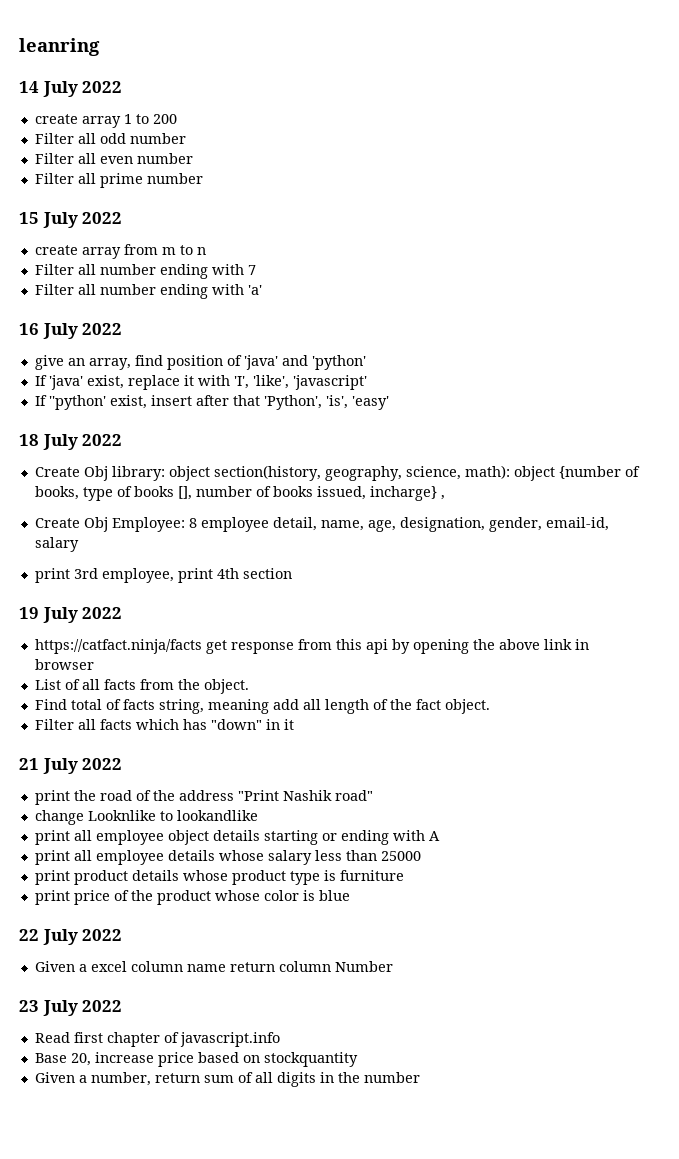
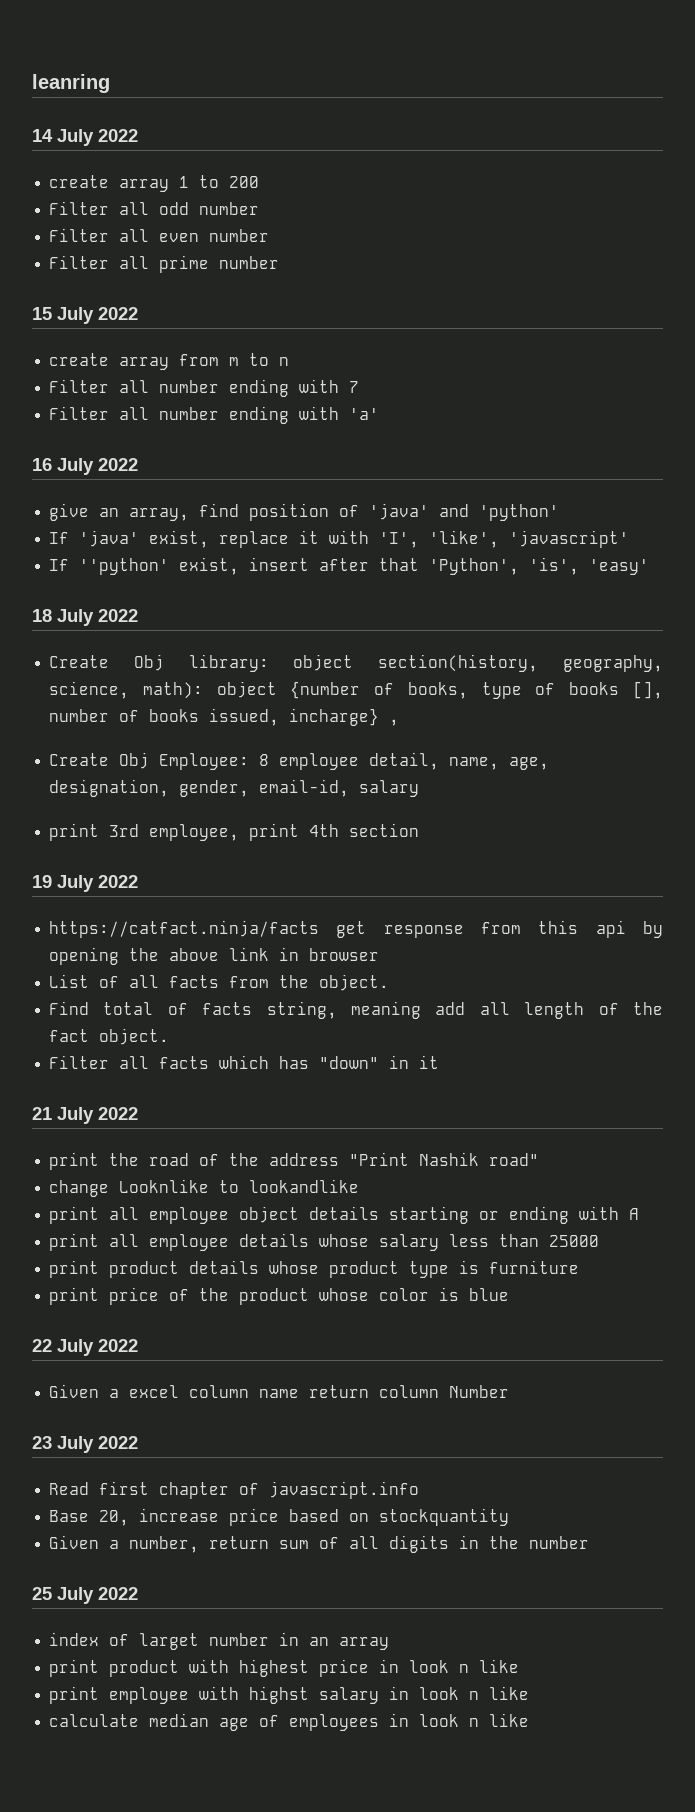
+ 25 July 2022
+ index of larget number in an array
+ print product with highest price in look n like
+ print employee with highst salary in look n like
+ calculate median age of employees in look n like

